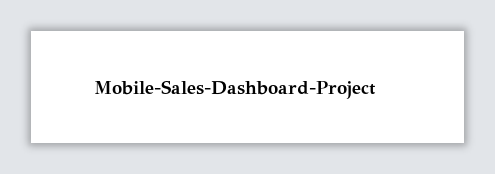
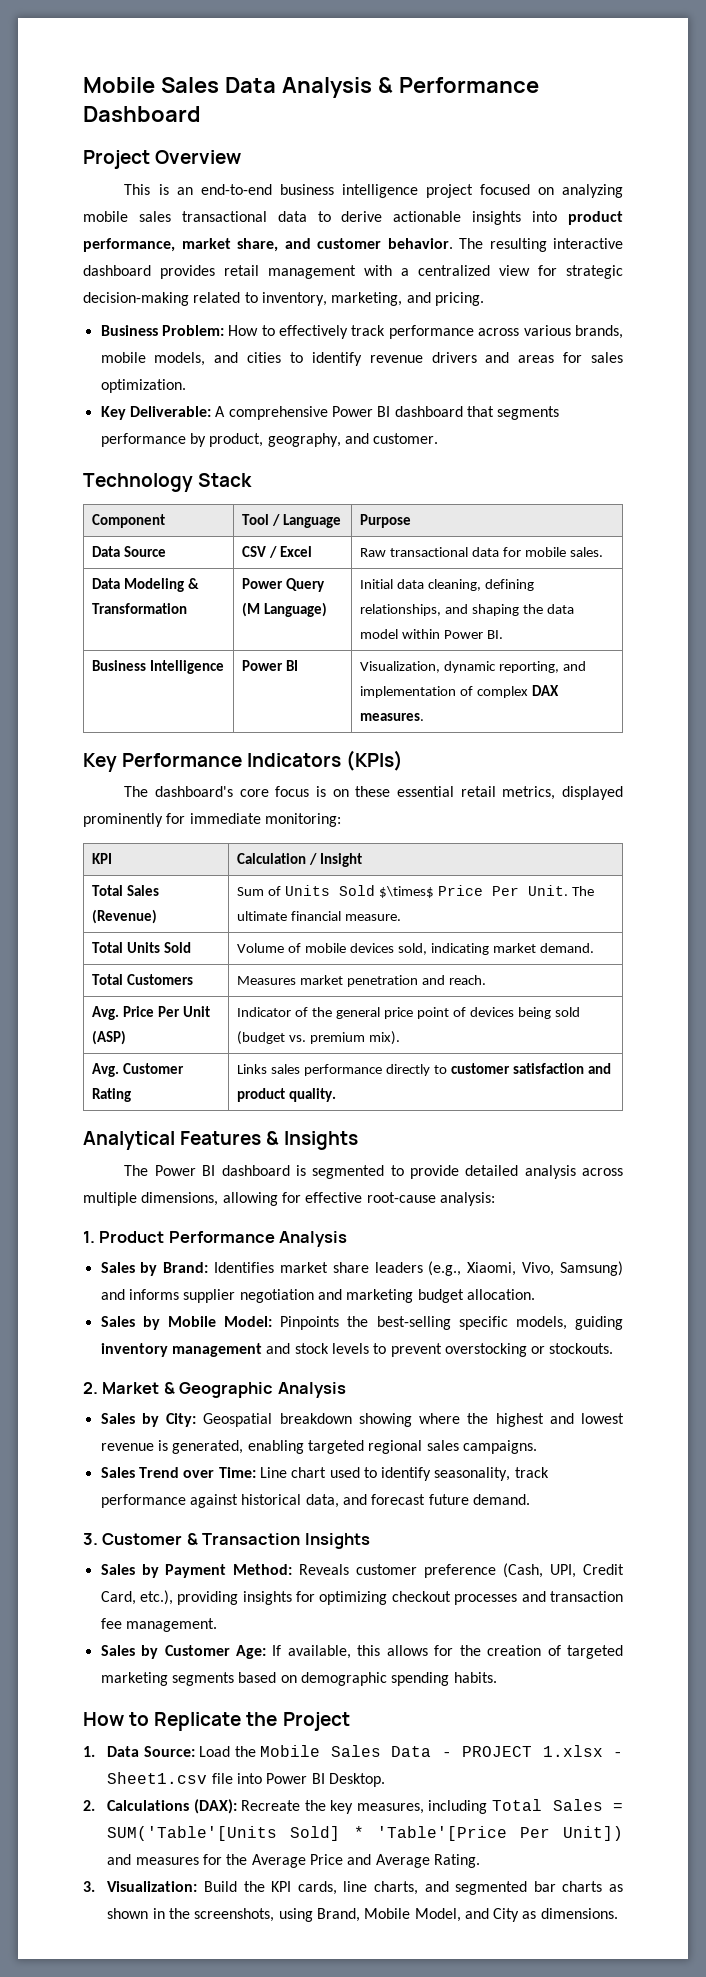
- Mobile-Sales-Dashboard-Project
+ Mobile Sales Data Analysis & Performance Dashboard
+ Project Overview
+ This is an end-to-end business intelligence project focused on analyzing mobile sales transactional data to derive actionable insights into product performance, market share, and customer behavior. The resulting interactive dashboard provides retail management with a centralized view for strategic decision-making related to inventory, marketing, and pricing.
+ Business Problem: How to effectively track performance across various brands, mobile models, and cities to identify revenue drivers and areas for sales optimization.
+ Key Deliverable: A comprehensive Power BI dashboard that segments performance by product, geography, and customer.
+ Technology Stack
+ Component | Tool / Language | Purpose
+ Data Source | CSV / Excel | Raw transactional data for mobile sales.
+ Data Modeling & Transformation | Power Query (M Language) | Initial data cleaning, defining relationships, and shaping the data model within Power BI.
+ Business Intelligence | Power BI | Visualization, dynamic reporting, and implementation of complex DAX measures.
+ Key Performance Indicators (KPIs)
+ The dashboard's core focus is on these essential retail metrics, displayed prominently for immediate monitoring:
+ KPI | Calculation / Insight
+ Total Sales (Revenue) | Sum of Units Sold $\times$ Price Per Unit. The ultimate financial measure.
+ Total Units Sold | Volume of mobile devices sold, indicating market demand.
+ Total Customers | Measures market penetration and reach.
+ Avg. Price Per Unit (ASP) | Indicator of the general price point of devices being sold (budget vs. premium mix).
+ Avg. Customer Rating | Links sales performance directly to customer satisfaction and product quality.
+ Analytical Features & Insights
+ The Power BI dashboard is segmented to provide detailed analysis across multiple dimensions, allowing for effective root-cause analysis:
+ 1. Product Performance Analysis
+ Sales by Brand: Identifies market share leaders (e.g., Xiaomi, Vivo, Samsung) and informs supplier negotiation and marketing budget allocation.
+ Sales by Mobile Model: Pinpoints the best-selling specific models, guiding inventory management and stock levels to prevent overstocking or stockouts.
+ 2. Market & Geographic Analysis
+ Sales by City: Geospatial breakdown showing where the highest and lowest revenue is generated, enabling targeted regional sales campaigns.
+ Sales Trend over Time: Line chart used to identify seasonality, track performance against historical data, and forecast future demand.
+ 3. Customer & Transaction Insights
+ Sales by Payment Method: Reveals customer preference (Cash, UPI, Credit Card, etc.), providing insights for optimizing checkout processes and transaction fee management.
+ Sales by Customer Age: If available, this allows for the creation of targeted marketing segments based on demographic spending habits.
+ How to Replicate the Project
+ 1. Data Source: Load the Mobile Sales Data - PROJECT 1.xlsx - Sheet1.csv file into Power BI Desktop.
+ 2. Calculations (DAX): Recreate the key measures, including Total Sales = SUM('Table'[Units Sold] * 'Table'[Price Per Unit]) and measures for the Average Price and Average Rating.
+ 3. Visualization: Build the KPI cards, line charts, and segmented bar charts as shown in the screenshots, using Brand, Mobile Model, and City as dimensions.

